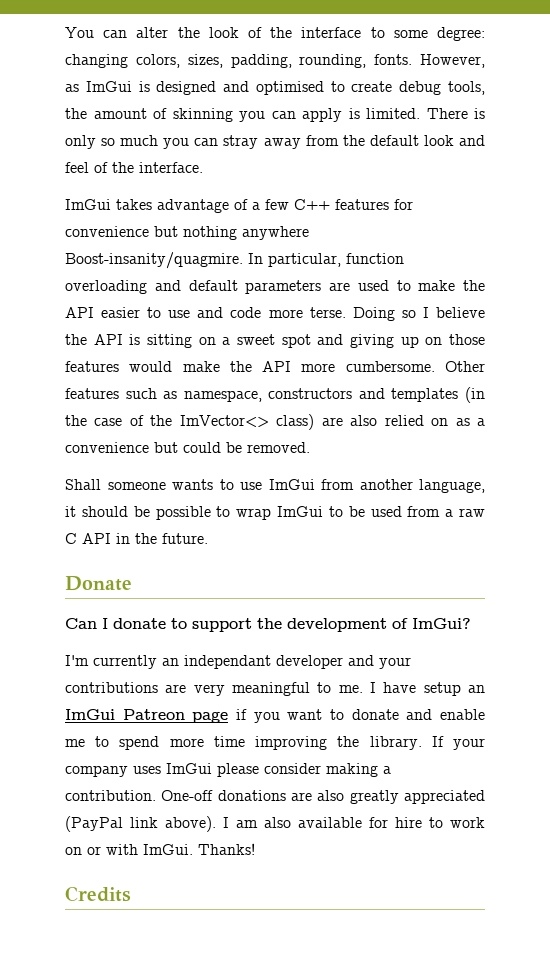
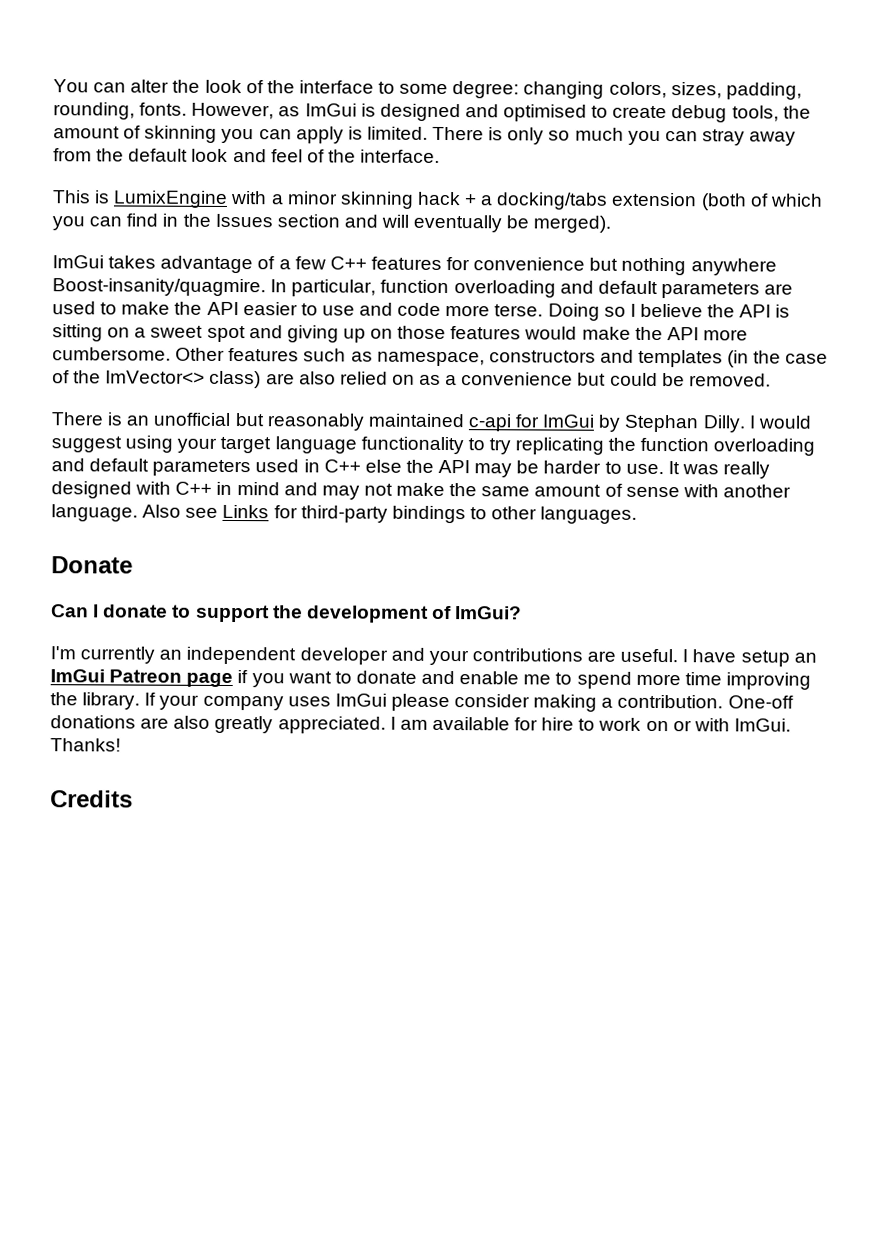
+ This is LumixEngine with a minor skinning hack + a docking/tabs extension (both of which you can find in the Issues section and will eventually be merged).
- Shall someone wants to use ImGui from another language, it should be possible to wrap ImGui to be used from a raw C API in the future.
+ There is an unofficial but reasonably maintained c-api for ImGui by Stephan Dilly. I would suggest using your target language functionality to try replicating the function overloading and default parameters used in C++ else the API may be harder to use. It was really designed with C++ in mind and may not make the same amount of sense with another language. Also see Links for third-party bindings to other languages.
- I'm currently an independant developer and your contributions are very meaningful to me.
+ I'm currently an independent developer and your contributions are useful.
- One-off donations are also greatly appreciated (PayPal link above).
+ One-off donations are also greatly appreciated.
- I am also available for hire to work on or with ImGui.
+ I am available for hire to work on or with ImGui.

